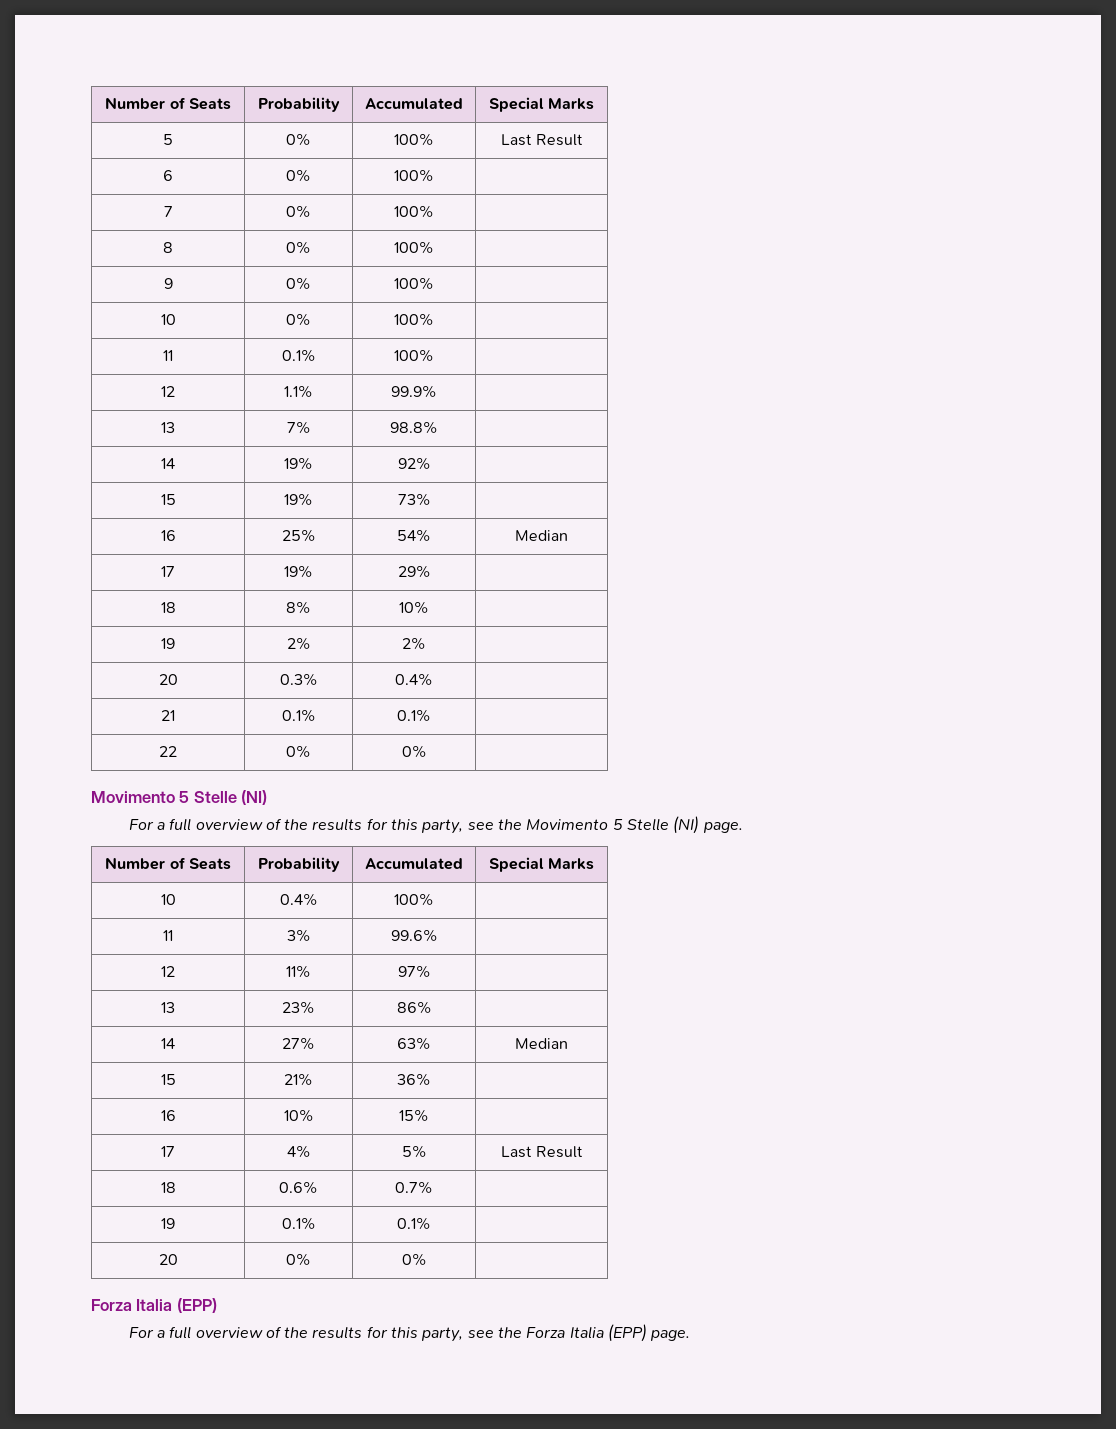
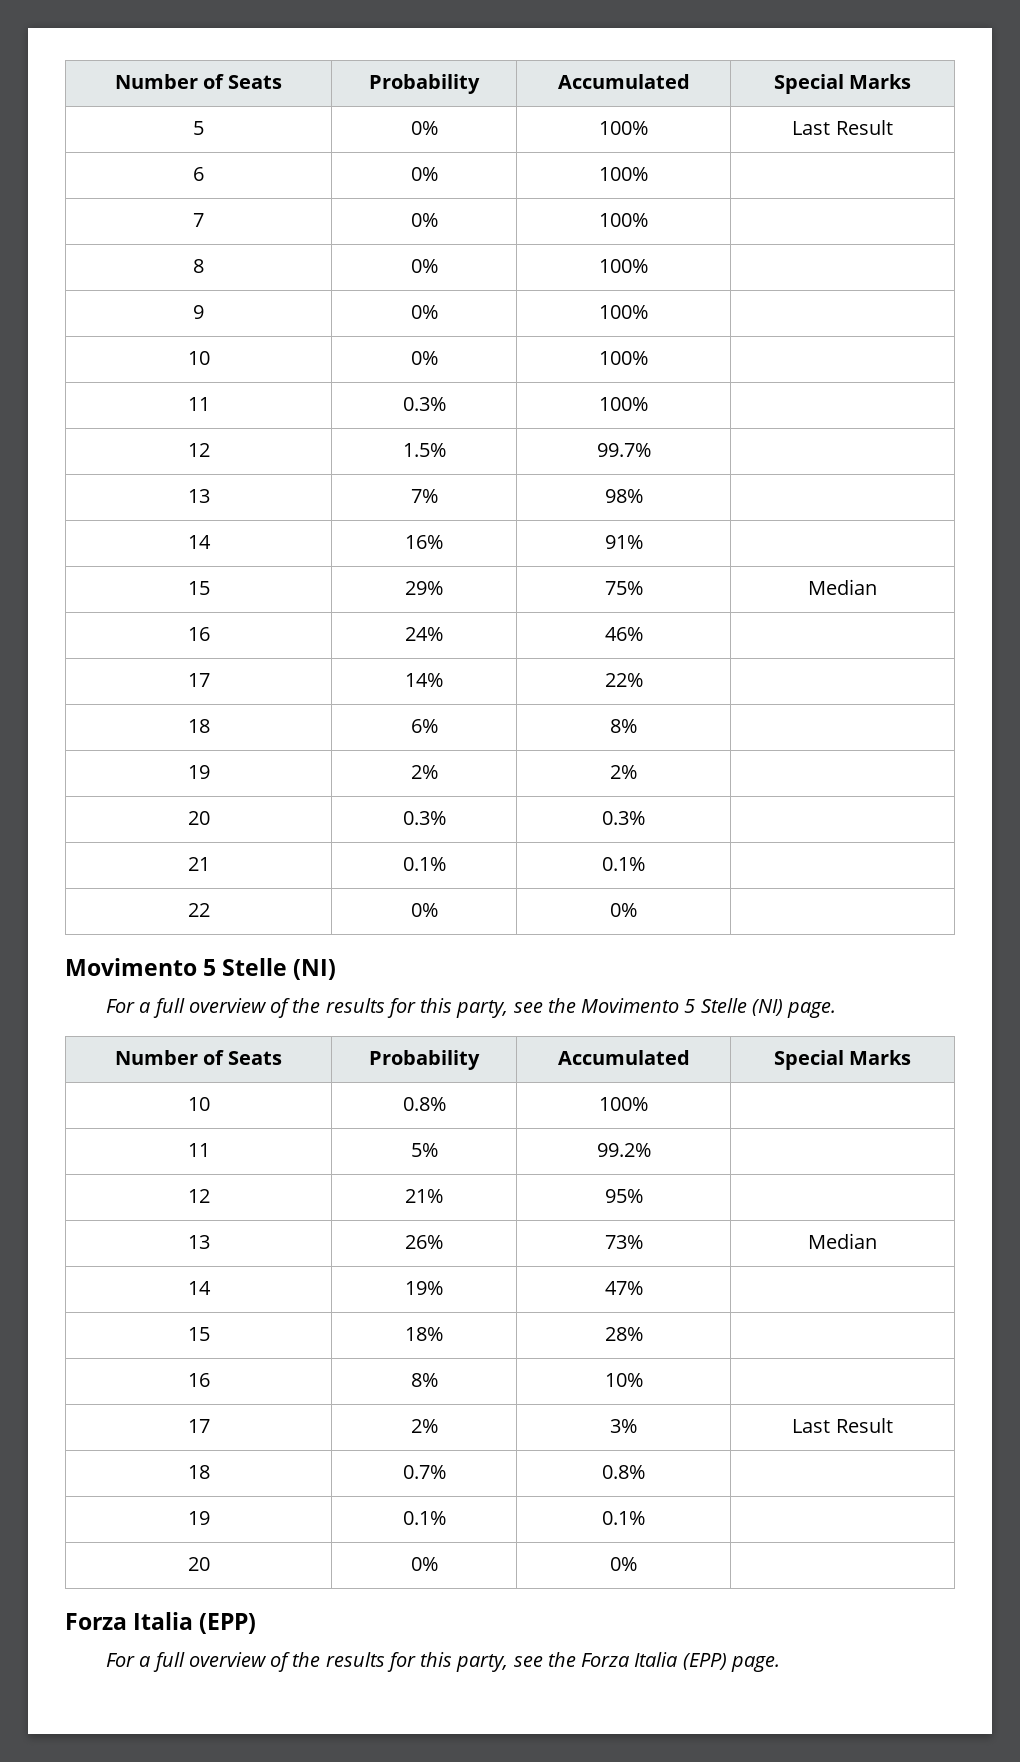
- 11 | 0.1% | 100% |
+ 11 | 0.3% | 100% |
- 12 | 1.1% | 99.9% |
+ 12 | 1.5% | 99.7% |
- 13 | 7% | 98.8% |
- 14 | 19% | 92% |
- 15 | 19% | 73% |
- 16 | 25% | 54% | Median
- 17 | 19% | 29% |
- 18 | 8% | 10% |
+ 13 | 7% | 98% |
+ 14 | 16% | 91% |
+ 15 | 29% | 75% | Median
+ 16 | 24% | 46% |
+ 17 | 14% | 22% |
+ 18 | 6% | 8% |
- 20 | 0.3% | 0.4% |
+ 20 | 0.3% | 0.3% |
- 10 | 0.4% | 100% |
- 11 | 3% | 99.6% |
- 12 | 11% | 97% |
- 13 | 23% | 86% |
- 14 | 27% | 63% | Median
- 15 | 21% | 36% |
- 16 | 10% | 15% |
- 17 | 4% | 5% | Last Result
+ 10 | 0.8% | 100% |
+ 11 | 5% | 99.2% |
+ 12 | 21% | 95% |
+ 13 | 26% | 73% | Median
+ 14 | 19% | 47% |
+ 15 | 18% | 28% |
+ 16 | 8% | 10% |
+ 17 | 2% | 3% | Last Result
- 18 | 0.6% | 0.7% |
+ 18 | 0.7% | 0.8% |

